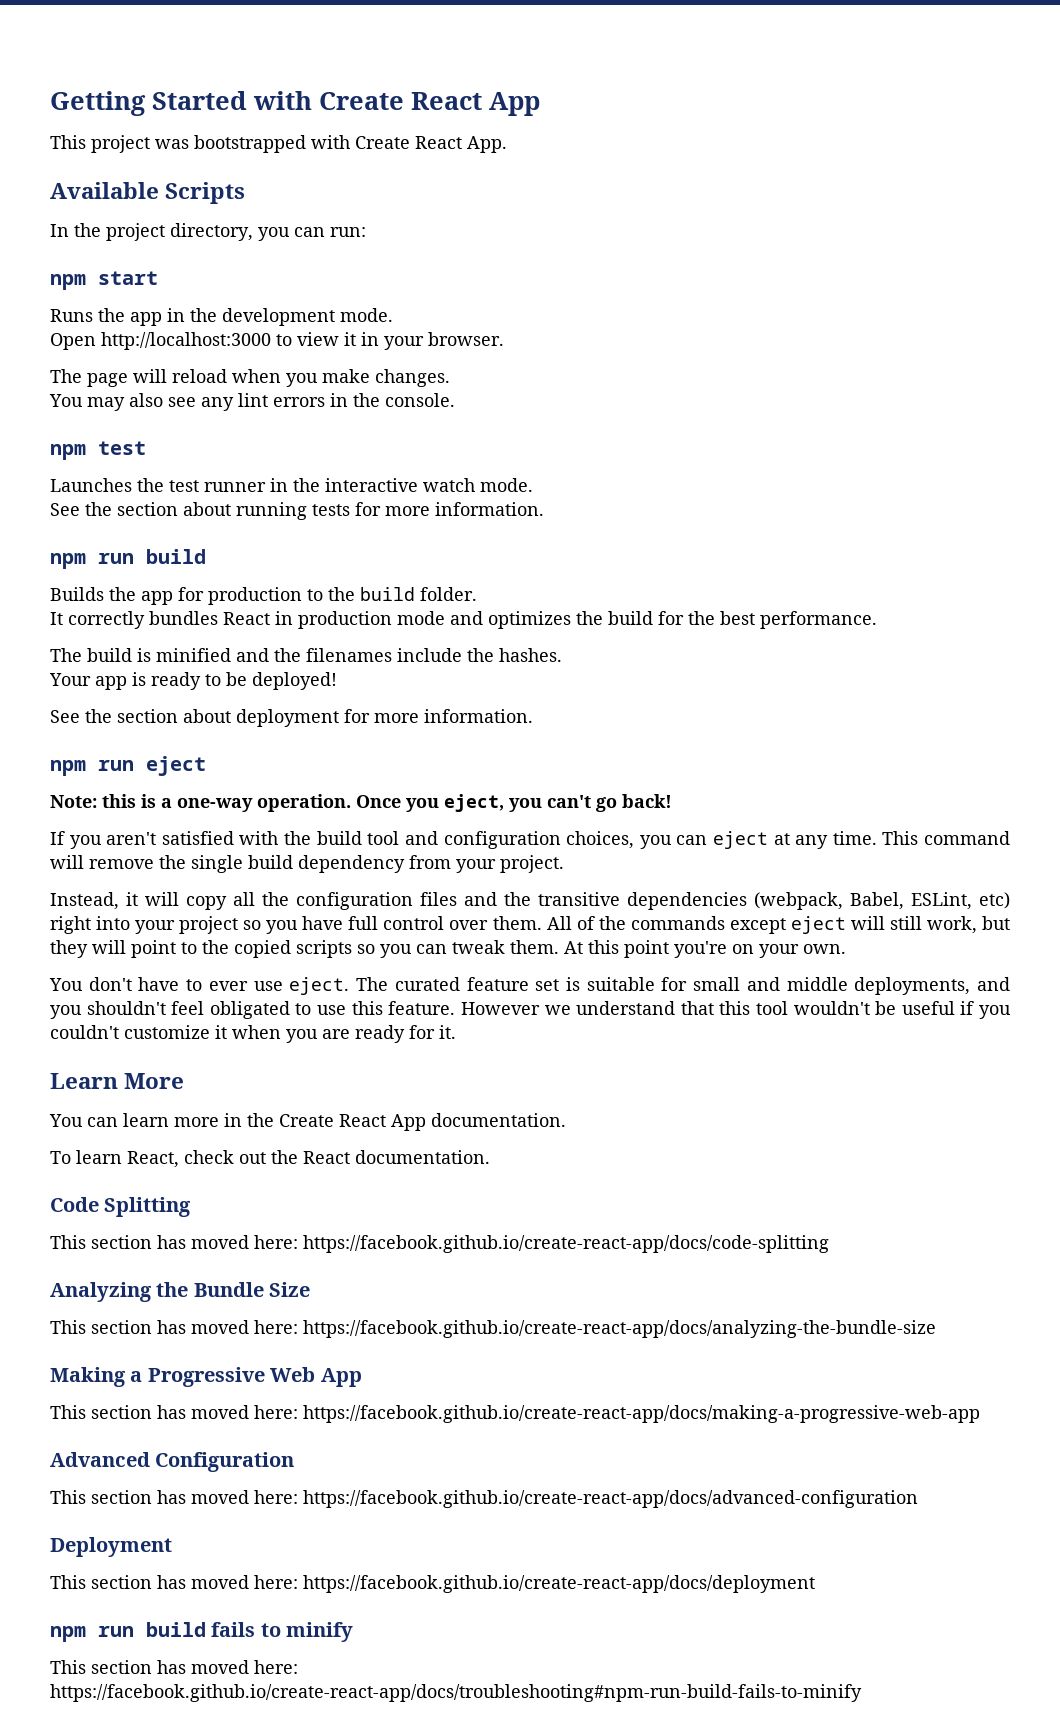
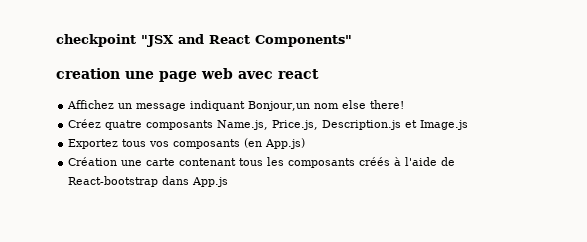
- Getting Started with Create React App
- This project was bootstrapped with Create React App.
- Available Scripts
- In the project directory, you can run:
- npm start
- Runs the app in the development mode.
- Open http://localhost:3000 to view it in your browser.
- The page will reload when you make changes.
- You may also see any lint errors in the console.
- npm test
- Launches the test runner in the interactive watch mode.
- See the section about running tests for more information.
- npm run build
- Builds the app for production to the build folder.
- It correctly bundles React in production mode and optimizes the build for the best performance.
- The build is minified and the filenames include the hashes.
- Your app is ready to be deployed!
- See the section about deployment for more information.
- npm run eject
- Note: this is a one-way operation. Once you eject, you can't go back!
- If you aren't satisfied with the build tool and configuration choices, you can eject at any time. This command will remove the single build dependency from your project.
- Instead, it will copy all the configuration files and the transitive dependencies (webpack, Babel, ESLint, etc) right into your project so you have full control over them. All of the commands except eject will still work, but they will point to the copied scripts so you can tweak them. At this point you're on your own.
- You don't have to ever use eject. The curated feature set is suitable for small and middle deployments, and you shouldn't feel obligated to use this feature. However we understand that this tool wouldn't be useful if you couldn't customize it when you are ready for it.
- Learn More
- You can learn more in the Create React App documentation.
- To learn React, check out the React documentation.
- Code Splitting
- This section has moved here: https://facebook.github.io/create-react-app/docs/code-splitting
- Analyzing the Bundle Size
- This section has moved here: https://facebook.github.io/create-react-app/docs/analyzing-the-bundle-size
- Making a Progressive Web App
- This section has moved here: https://facebook.github.io/create-react-app/docs/making-a-progressive-web-app
- Advanced Configuration
- This section has moved here: https://facebook.github.io/create-react-app/docs/advanced-configuration
- Deployment
- This section has moved here: https://facebook.github.io/create-react-app/docs/deployment
- npm run build fails to minify
- This section has moved here: https://facebook.github.io/create-react-app/docs/troubleshooting#npm-run-build-fails-to-minify
+ checkpoint "JSX and React Components"
+ creation une page web avec react
+ Affichez un message indiquant Bonjour,un nom else there!
+ Créez quatre composants Name.js, Price.js, Description.js et Image.js
+ Exportez tous vos composants (en App.js)
+ Création une carte contenant tous les composants créés à l'aide de React-bootstrap dans App.js

